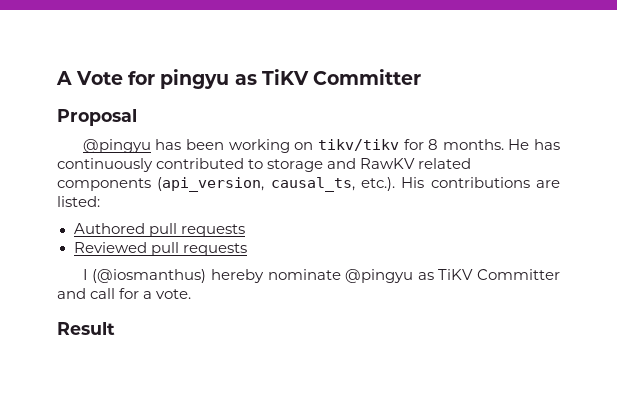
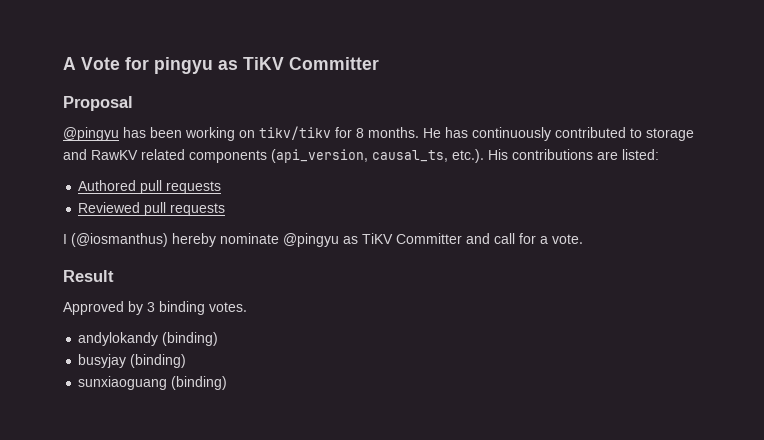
+ Approved by 3 binding votes.
+ andylokandy (binding)
+ busyjay (binding)
+ sunxiaoguang (binding)

